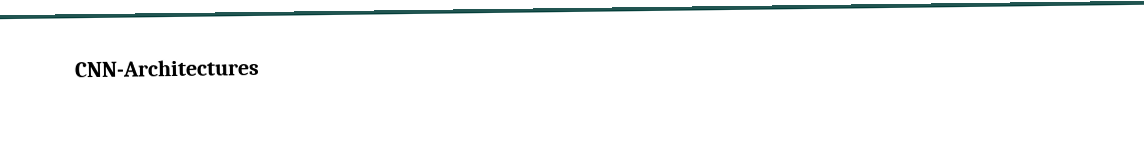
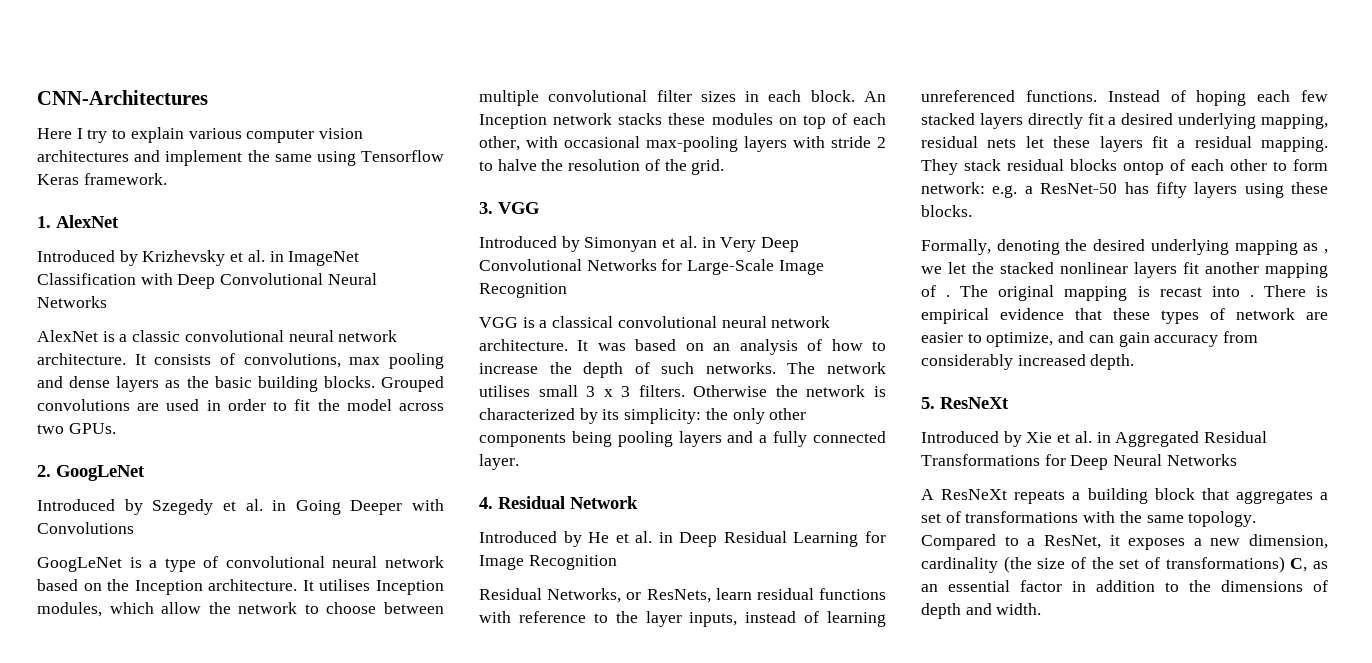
+ Here I try to explain various computer vision architectures and implement the same using Tensorflow Keras framework.
+ 1. AlexNet
+ Introduced by Krizhevsky et al. in ImageNet Classification with Deep Convolutional Neural Networks
+ AlexNet is a classic convolutional neural network architecture. It consists of convolutions, max pooling and dense layers as the basic building blocks. Grouped convolutions are used in order to fit the model across two GPUs.
+ 2. GoogLeNet
+ Introduced by Szegedy et al. in Going Deeper with Convolutions
+ GoogLeNet is a type of convolutional neural network based on the Inception architecture. It utilises Inception modules, which allow the network to choose between multiple convolutional filter sizes in each block. An Inception network stacks these modules on top of each other, with occasional max-pooling layers with stride 2 to halve the resolution of the grid.
+ 3. VGG
+ Introduced by Simonyan et al. in Very Deep Convolutional Networks for Large-Scale Image Recognition
+ VGG is a classical convolutional neural network architecture. It was based on an analysis of how to increase the depth of such networks. The network utilises small 3 x 3 filters. Otherwise the network is characterized by its simplicity: the only other components being pooling layers and a fully connected layer.
+ 4. Residual Network
+ Introduced by He et al. in Deep Residual Learning for Image Recognition
+ Residual Networks, or ResNets, learn residual functions with reference to the layer inputs, instead of learning unreferenced functions. Instead of hoping each few stacked layers directly fit a desired underlying mapping, residual nets let these layers fit a residual mapping. They stack residual blocks ontop of each other to form network: e.g. a ResNet-50 has fifty layers using these blocks.
+ Formally, denoting the desired underlying mapping as , we let the stacked nonlinear layers fit another mapping of . The original mapping is recast into . There is empirical evidence that these types of network are easier to optimize, and can gain accuracy from considerably increased depth.
+ 5. ResNeXt
+ Introduced by Xie et al. in Aggregated Residual Transformations for Deep Neural Networks
+ A ResNeXt repeats a building block that aggregates a set of transformations with the same topology. Compared to a ResNet, it exposes a new dimension, cardinality (the size of the set of transformations) C, as an essential factor in addition to the dimensions of depth and width.

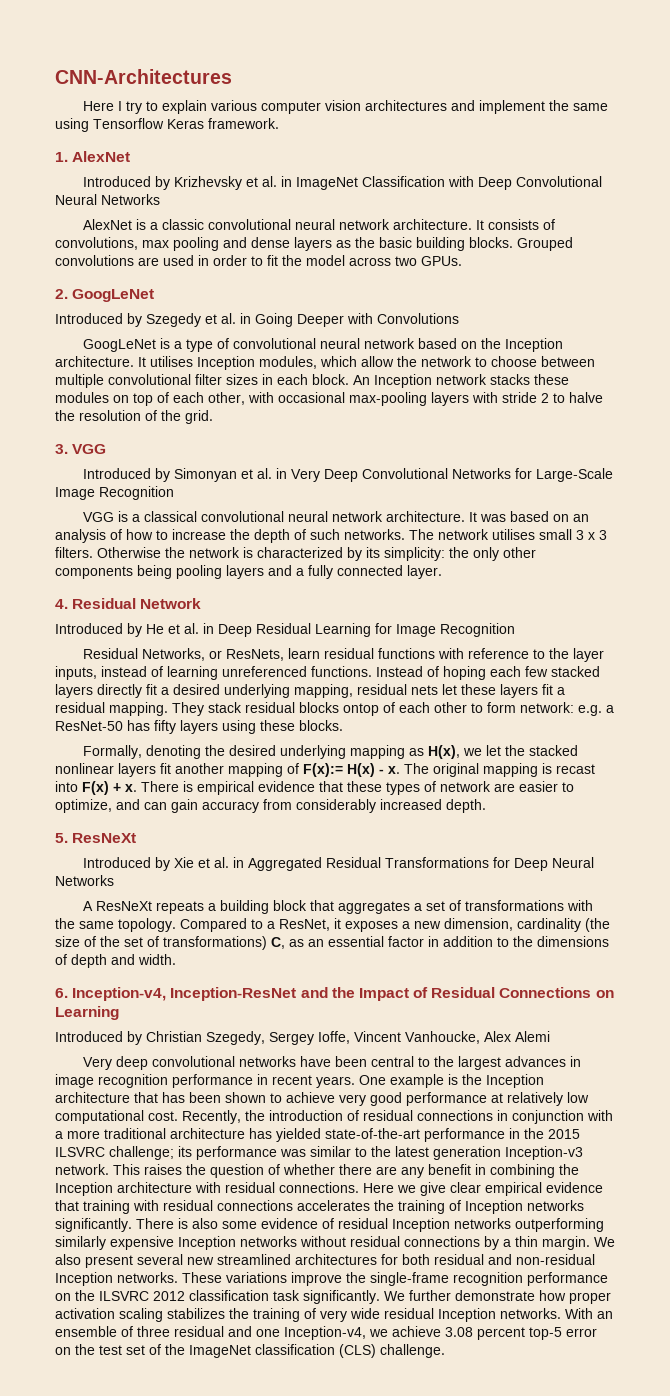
- Formally, denoting the desired underlying mapping as , we let the stacked nonlinear layers fit another mapping of .
+ Formally, denoting the desired underlying mapping as H(x), we let the stacked nonlinear layers fit another mapping of F(x):= H(x) - x.
- The original mapping is recast into .
+ The original mapping is recast into F(x) + x.
+ 6. Inception-v4, Inception-ResNet and the Impact of Residual Connections on Learning
+ Introduced by Christian Szegedy, Sergey Ioffe, Vincent Vanhoucke, Alex Alemi
+ Very deep convolutional networks have been central to the largest advances in image recognition performance in recent years. One example is the Inception architecture that has been shown to achieve very good performance at relatively low computational cost. Recently, the introduction of residual connections in conjunction with a more traditional architecture has yielded state-of-the-art performance in the 2015 ILSVRC challenge; its performance was similar to the latest generation Inception-v3 network. This raises the question of whether there are any benefit in combining the Inception architecture with residual connections. Here we give clear empirical evidence that training with residual connections accelerates the training of Inception networks significantly. There is also some evidence of residual Inception networks outperforming similarly expensive Inception networks without residual connections by a thin margin. We also present several new streamlined architectures for both residual and non-residual Inception networks. These variations improve the single-frame recognition performance on the ILSVRC 2012 classification task significantly. We further demonstrate how proper activation scaling stabilizes the training of very wide residual Inception networks. With an ensemble of three residual and one Inception-v4, we achieve 3.08 percent top-5 error on the test set of the ImageNet classification (CLS) challenge.

